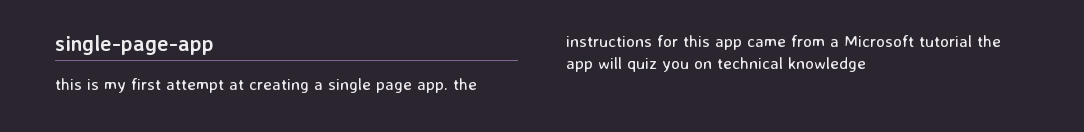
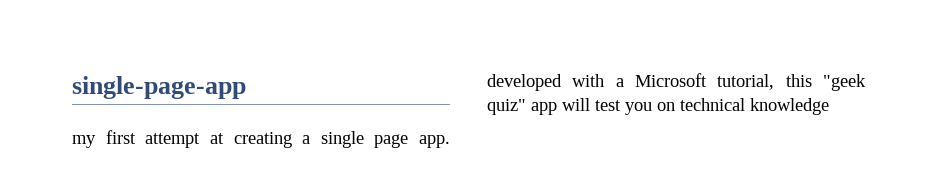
- this is my first attempt at creating a single page app. the instructions for this app came from a Microsoft tutorial the app will quiz you on technical knowledge
+ my first attempt at creating a single page app. developed with a Microsoft tutorial, this "geek quiz" app will test you on technical knowledge

